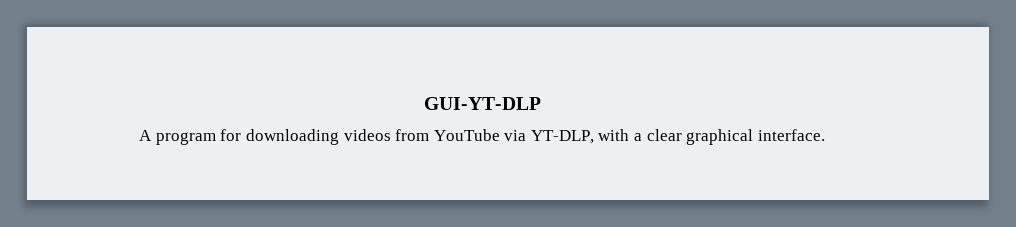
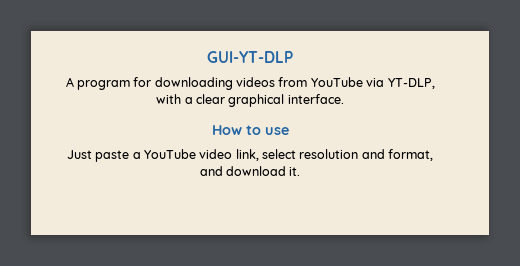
+ How to use
+ Just paste a YouTube video link, select resolution and format, and download it.

